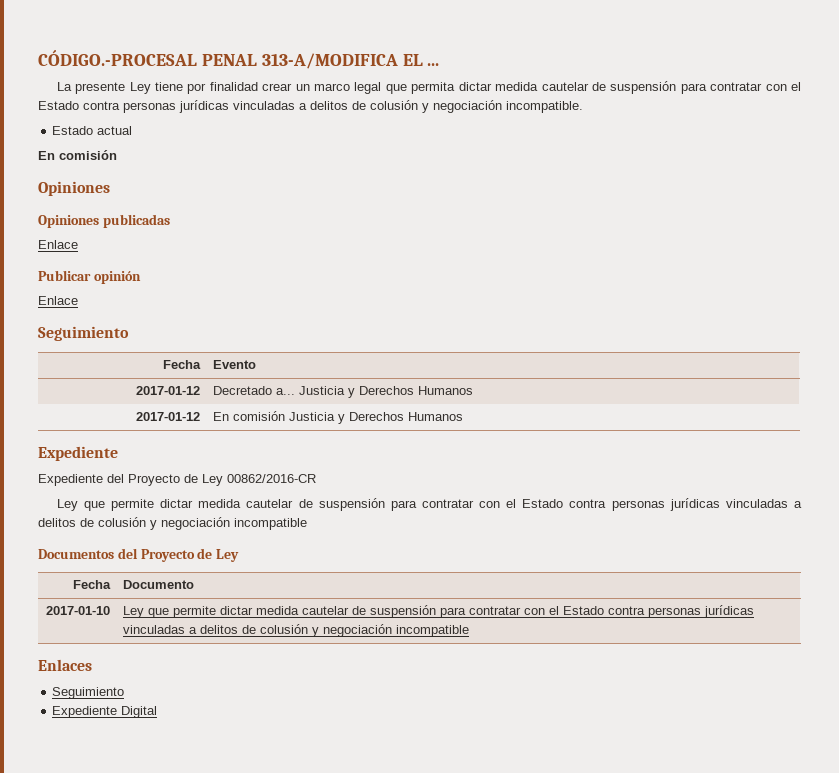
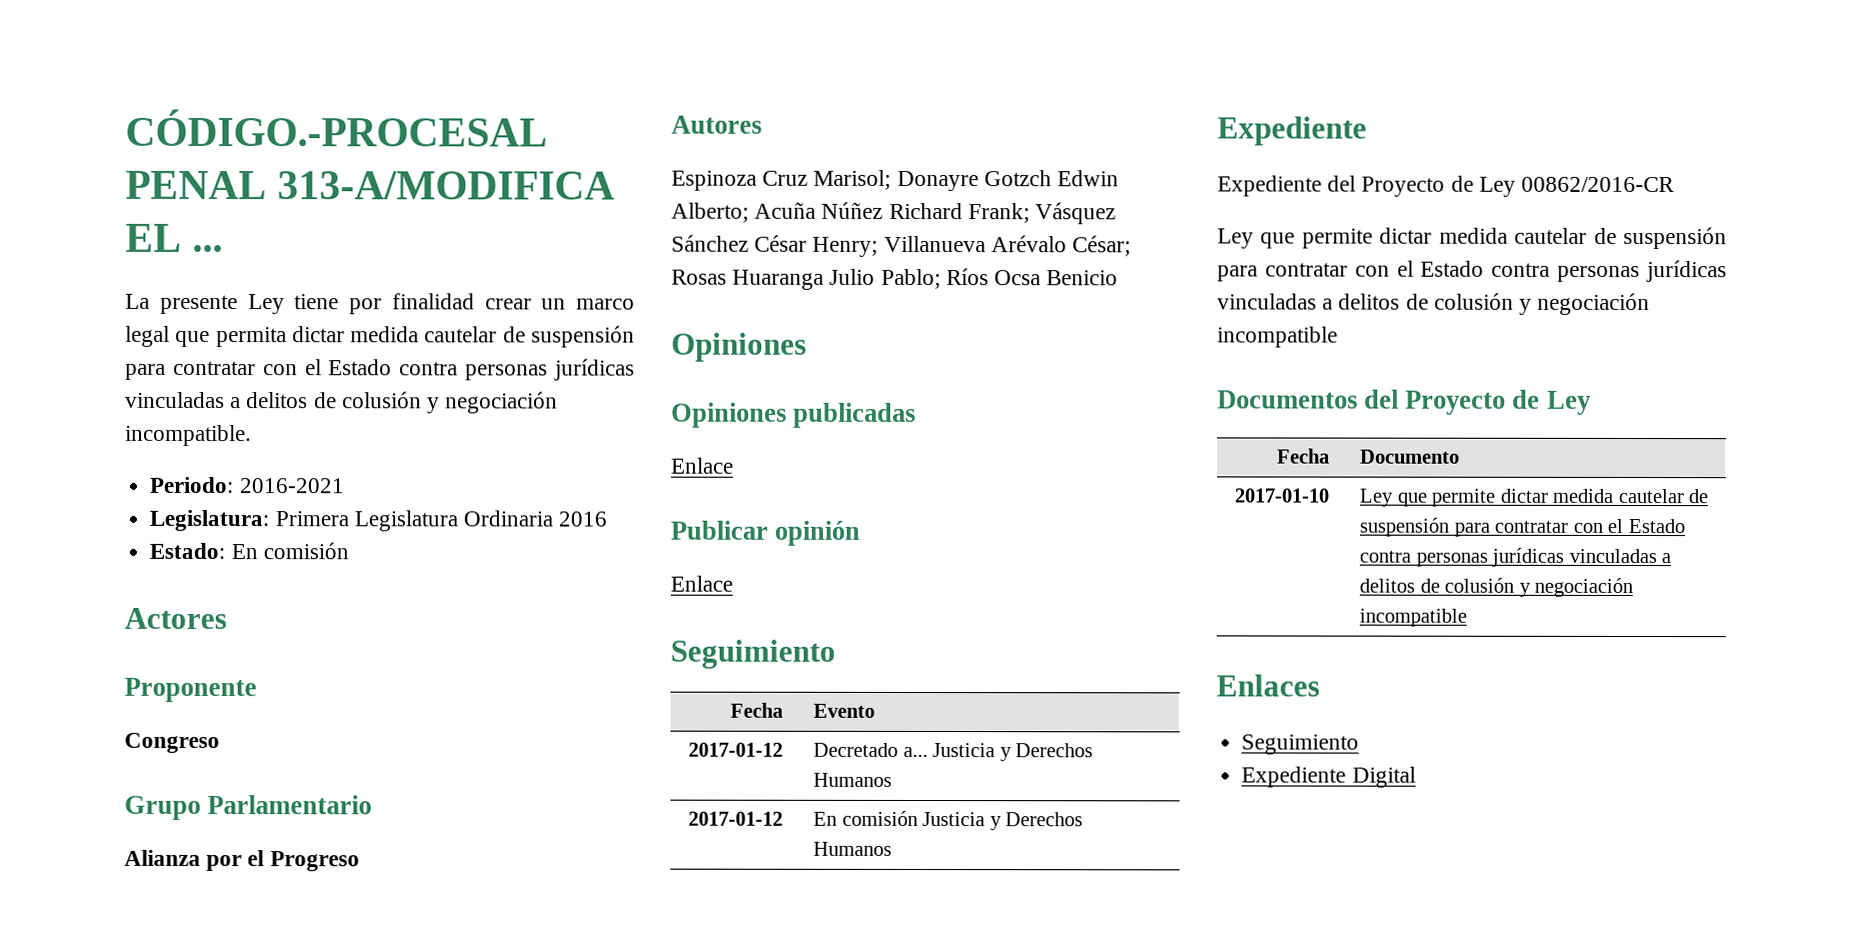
- Estado actual
- En comisión
+ Periodo: 2016-2021
+ Legislatura: Primera Legislatura Ordinaria 2016
+ Estado: En comisión
+ Actores
+ Proponente
+ Congreso
+ Grupo Parlamentario
+ Alianza por el Progreso
+ Autores
+ Espinoza Cruz Marisol; Donayre Gotzch Edwin Alberto; Acuña Núñez Richard Frank; Vásquez Sánchez César Henry; Villanueva Arévalo César; Rosas Huaranga Julio Pablo; Ríos Ocsa Benicio

